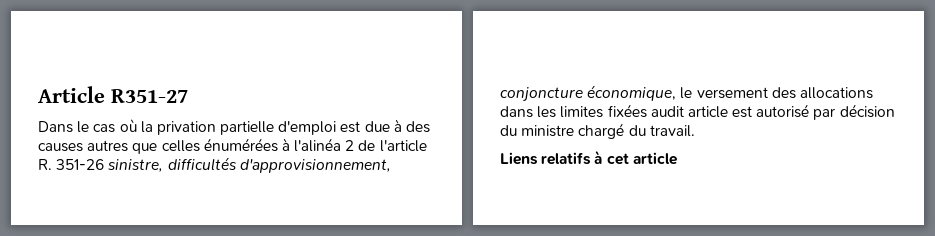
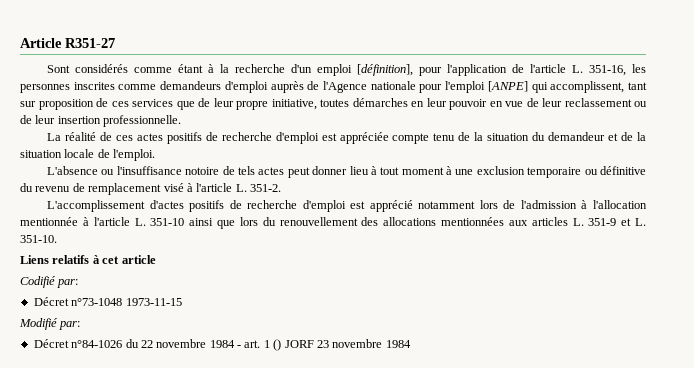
- Dans le cas où la privation partielle d'emploi est due à des causes autres que celles énumérées à l'alinéa 2 de l'article R. 351-26 sinistre, difficultés d'approvisionnement, conjoncture économique, le versement des allocations dans les limites fixées audit article est autorisé par décision du ministre chargé du travail.
+ Sont considérés comme étant à la recherche d'un emploi [définition], pour l'application de l'article L. 351-16, les personnes inscrites comme demandeurs d'emploi auprès de l'Agence nationale pour l'emploi [ANPE] qui accomplissent, tant sur proposition de ces services que de leur propre initiative, toutes démarches en leur pouvoir en vue de leur reclassement ou de leur insertion professionnelle.
+ La réalité de ces actes positifs de recherche d'emploi est appréciée compte tenu de la situation du demandeur et de la situation locale de l'emploi.
+ L'absence ou l'insuffisance notoire de tels actes peut donner lieu à tout moment à une exclusion temporaire ou définitive du revenu de remplacement visé à l'article L. 351-2.
+ L'accomplissement d'actes positifs de recherche d'emploi est apprécié notamment lors de l'admission à l'allocation mentionnée à l'article L. 351-10 ainsi que lors du renouvellement des allocations mentionnées aux articles L. 351-9 et L. 351-10.
+ Codifié par:
+ Décret n°73-1048 1973-11-15
+ Modifié par:
+ Décret n°84-1026 du 22 novembre 1984 - art. 1 () JORF 23 novembre 1984

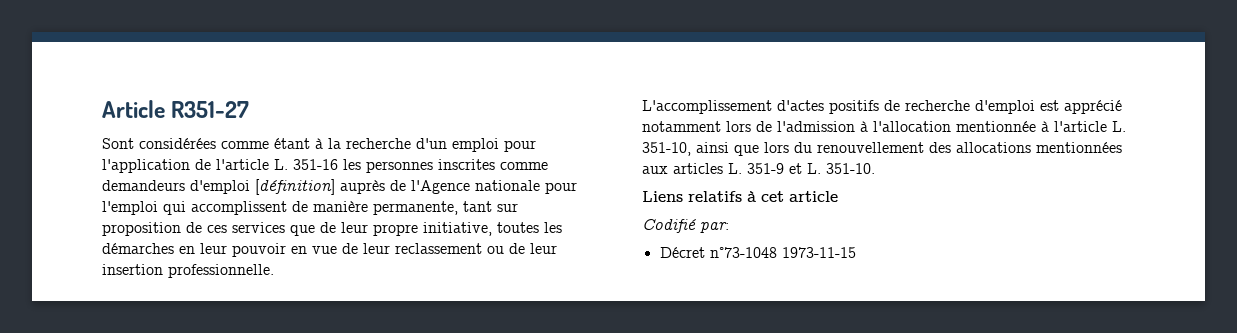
- Sont considérés comme étant à la recherche d'un emploi [définition], pour l'application de l'article L. 351-16, les personnes inscrites comme demandeurs d'emploi auprès de l'Agence nationale pour l'emploi [ANPE] qui accomplissent, tant sur proposition de ces services que de leur propre initiative, toutes démarches en leur pouvoir en vue de leur reclassement ou de leur insertion professionnelle.
+ Sont considérées comme étant à la recherche d'un emploi pour l'application de l'article L. 351-16 les personnes inscrites comme demandeurs d'emploi [définition] auprès de l'Agence nationale pour l'emploi qui accomplissent de manière permanente, tant sur proposition de ces services que de leur propre initiative, toutes les démarches en leur pouvoir en vue de leur reclassement ou de leur insertion professionnelle.
- La réalité de ces actes positifs de recherche d'emploi est appréciée compte tenu de la situation du demandeur et de la situation locale de l'emploi.
- L'absence ou l'insuffisance notoire de tels actes peut donner lieu à tout moment à une exclusion temporaire ou définitive du revenu de remplacement visé à l'article L. 351-2.
- L'accomplissement d'actes positifs de recherche d'emploi est apprécié notamment lors de l'admission à l'allocation mentionnée à l'article L. 351-10 ainsi que lors du renouvellement des allocations mentionnées aux articles L. 351-9 et L. 351-10.
+ L'accomplissement d'actes positifs de recherche d'emploi est apprécié notamment lors de l'admission à l'allocation mentionnée à l'article L. 351-10, ainsi que lors du renouvellement des allocations mentionnées aux articles L. 351-9 et L. 351-10.
- Modifié par:
- Décret n°84-1026 du 22 novembre 1984 - art. 1 () JORF 23 novembre 1984

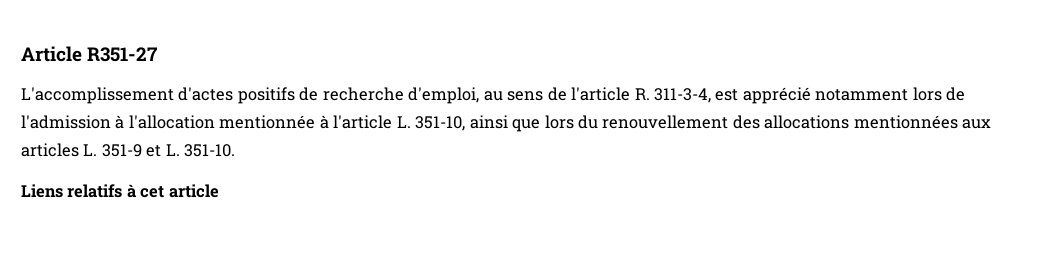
- Sont considérées comme étant à la recherche d'un emploi pour l'application de l'article L. 351-16 les personnes inscrites comme demandeurs d'emploi [définition] auprès de l'Agence nationale pour l'emploi qui accomplissent de manière permanente, tant sur proposition de ces services que de leur propre initiative, toutes les démarches en leur pouvoir en vue de leur reclassement ou de leur insertion professionnelle.
- L'accomplissement d'actes positifs de recherche d'emploi est apprécié notamment lors de l'admission à l'allocation mentionnée à l'article L. 351-10, ainsi que lors du renouvellement des allocations mentionnées aux articles L. 351-9 et L. 351-10.
+ L'accomplissement d'actes positifs de recherche d'emploi, au sens de l'article R. 311-3-4, est apprécié notamment lors de l'admission à l'allocation mentionnée à l'article L. 351-10, ainsi que lors du renouvellement des allocations mentionnées aux articles L. 351-9 et L. 351-10.
- Codifié par:
- Décret n°73-1048 1973-11-15

